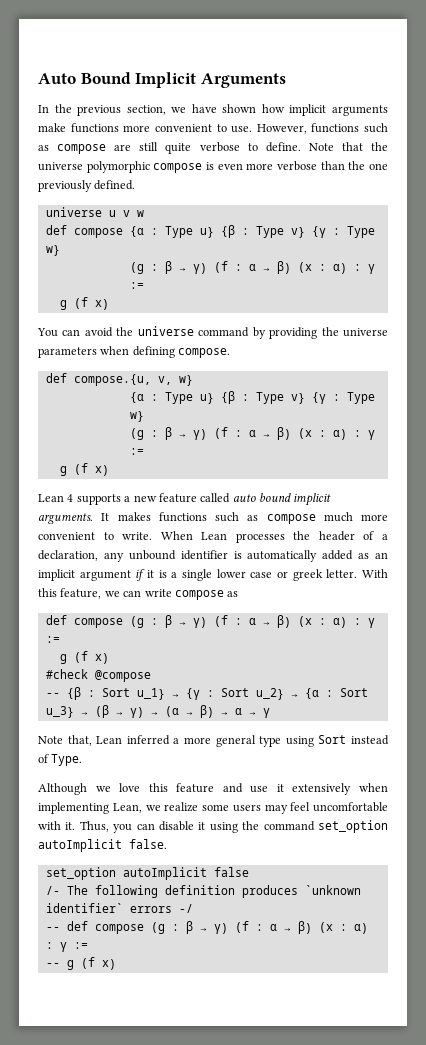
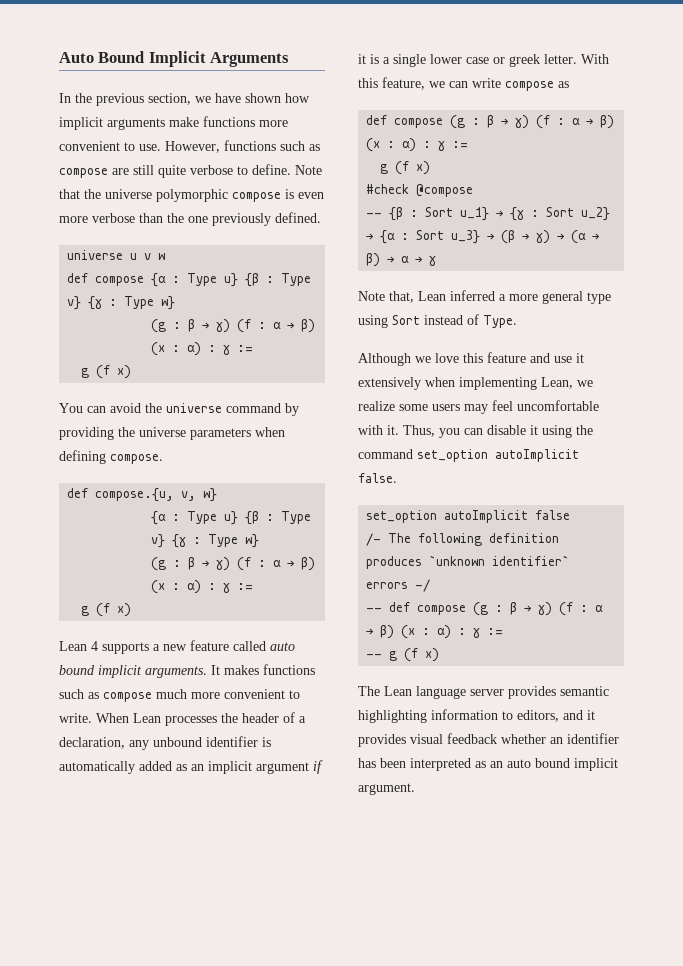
+ The Lean language server provides semantic highlighting information to editors, and it provides visual feedback whether an identifier has been interpreted as an auto bound implicit argument.

